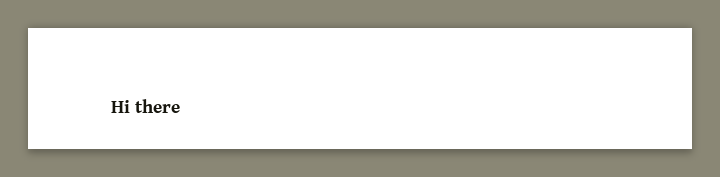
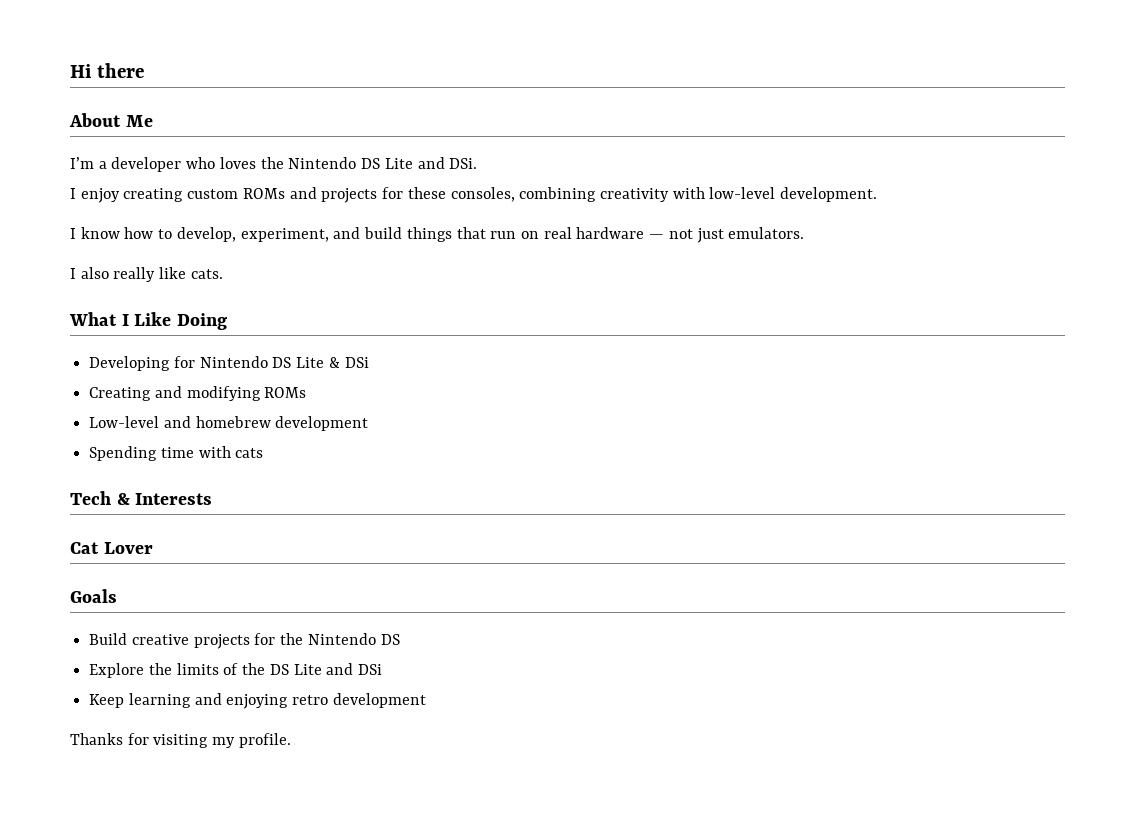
+ About Me
+ I’m a developer who loves the Nintendo DS Lite and DSi.
+ I enjoy creating custom ROMs and projects for these consoles, combining creativity with low-level development.
+ I know how to develop, experiment, and build things that run on real hardware — not just emulators.
+ I also really like cats.
+ What I Like Doing
+ Developing for Nintendo DS Lite & DSi
+ Creating and modifying ROMs
+ Low-level and homebrew development
+ Spending time with cats
+ Tech & Interests
+ Cat Lover
+ Goals
+ Build creative projects for the Nintendo DS
+ Explore the limits of the DS Lite and DSi
+ Keep learning and enjoying retro development
+ Thanks for visiting my profile.

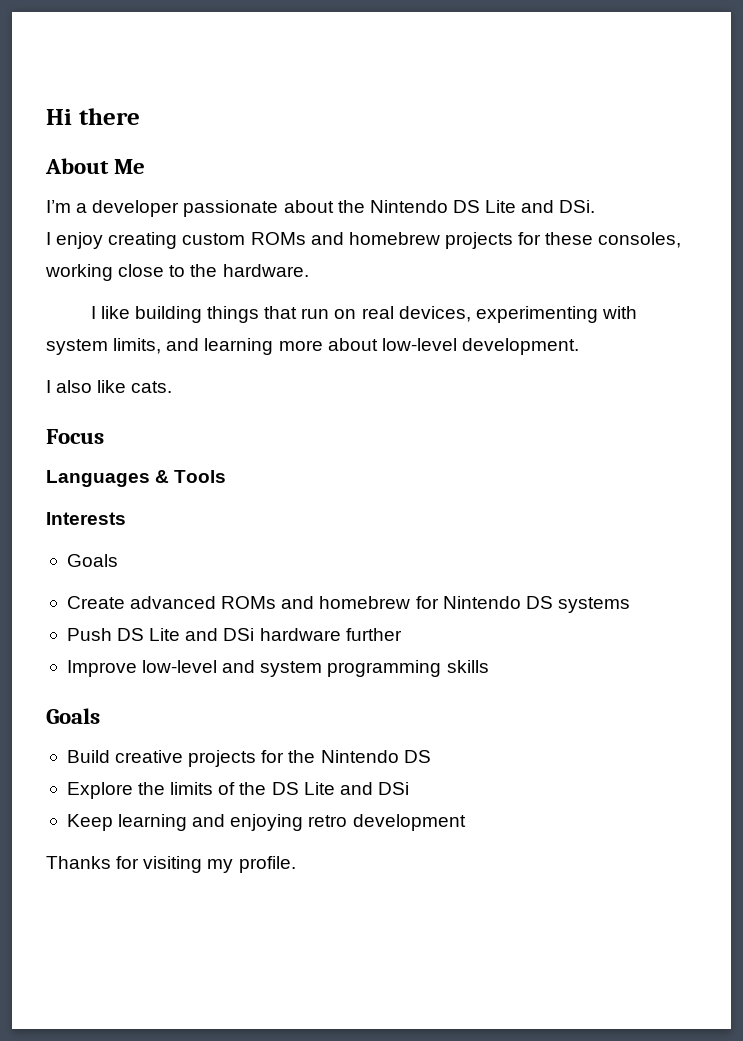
- I’m a developer who loves the Nintendo DS Lite and DSi.
+ I’m a developer passionate about the Nintendo DS Lite and DSi.
- I enjoy creating custom ROMs and projects for these consoles, combining creativity with low-level development.
- I know how to develop, experiment, and build things that run on real hardware — not just emulators.
+ I enjoy creating custom ROMs and homebrew projects for these consoles, working close to the hardware.
+ I like building things that run on real devices, experimenting with system limits, and learning more about low-level development.
- I also really like cats.
+ I also like cats.
- What I Like Doing
- Developing for Nintendo DS Lite & DSi
- Creating and modifying ROMs
- Low-level and homebrew development
- Spending time with cats
- Tech & Interests
- Cat Lover
+ Focus
+ Languages & Tools
+ Interests
+ Goals
+ Create advanced ROMs and homebrew for Nintendo DS systems
+ Push DS Lite and DSi hardware further
+ Improve low-level and system programming skills

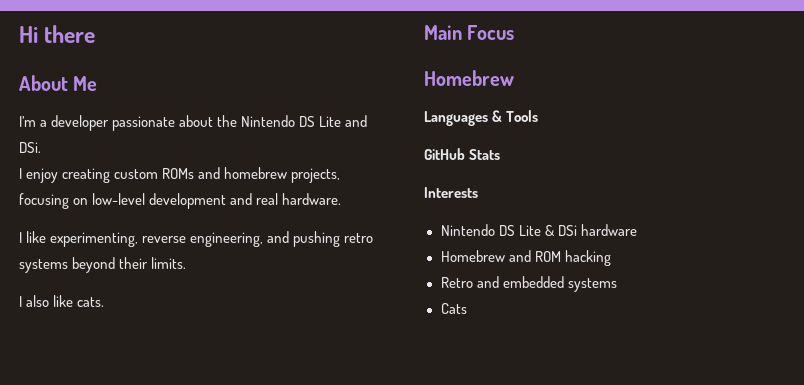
- I enjoy creating custom ROMs and homebrew projects for these consoles, working close to the hardware.
- I like building things that run on real devices, experimenting with system limits, and learning more about low-level development.
+ I enjoy creating custom ROMs and homebrew projects, focusing on low-level development and real hardware.
+ I like experimenting, reverse engineering, and pushing retro systems beyond their limits.
- Focus
+ Main Focus
+ Homebrew
+ GitHub Stats
  Interests
- Goals
- Create advanced ROMs and homebrew for Nintendo DS systems
- Push DS Lite and DSi hardware further
- Improve low-level and system programming skills
- Goals
- Build creative projects for the Nintendo DS
- Explore the limits of the DS Lite and DSi
- Keep learning and enjoying retro development
- Thanks for visiting my profile.
+ Nintendo DS Lite & DSi hardware
+ Homebrew and ROM hacking
+ Retro and embedded systems
+ Cats

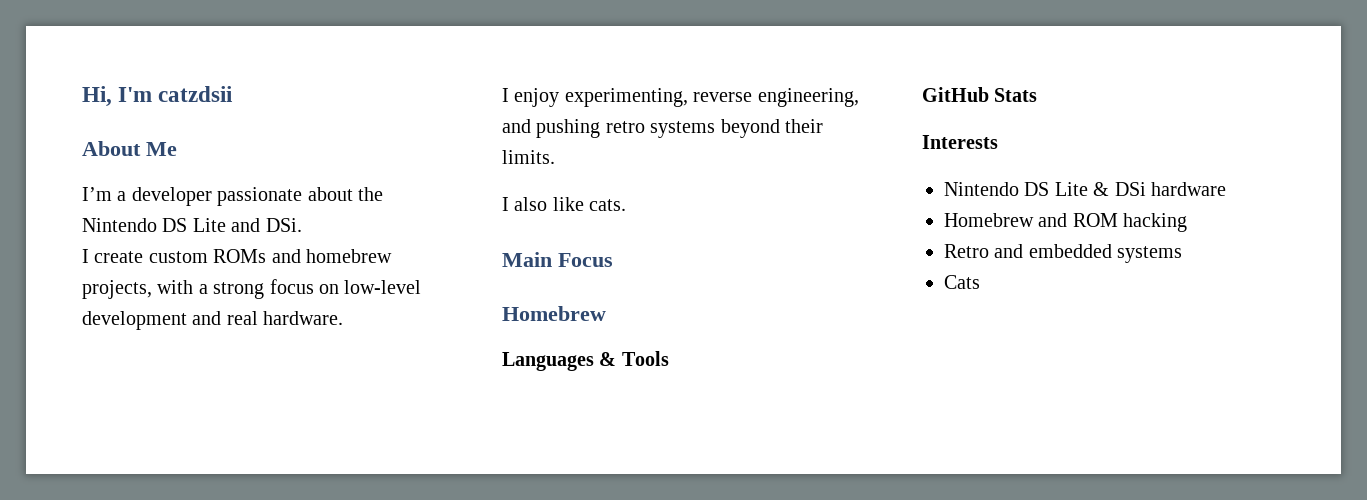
- Hi there
+ Hi, I'm catzdsii
- I enjoy creating custom ROMs and homebrew projects, focusing on low-level development and real hardware.
+ I create custom ROMs and homebrew projects, with a strong focus on low-level development and real hardware.
- I like experimenting, reverse engineering, and pushing retro systems beyond their limits.
+ I enjoy experimenting, reverse engineering, and pushing retro systems beyond their limits.

